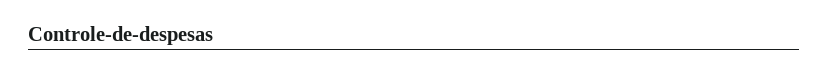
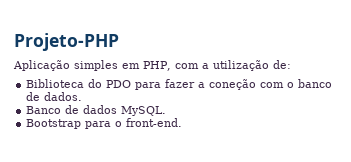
- Controle-de-despesas
+ Projeto-PHP
+ Aplicação simples em PHP, com a utilização de:
+ Biblioteca do PDO para fazer a coneção com o banco de dados.
+ Banco de dados MySQL.
+ Bootstrap para o front-end.

